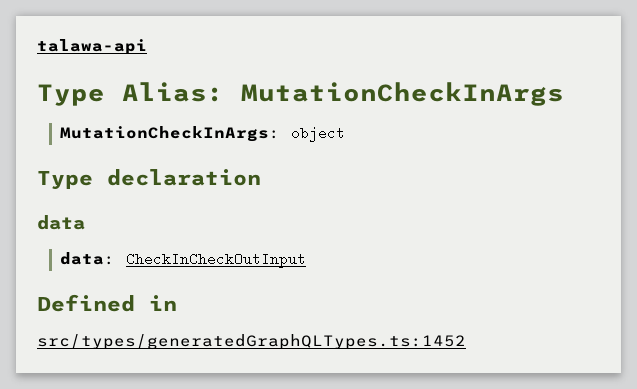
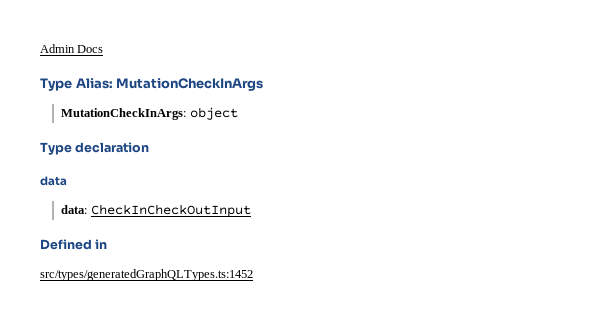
- talawa-api
+ Admin Docs

